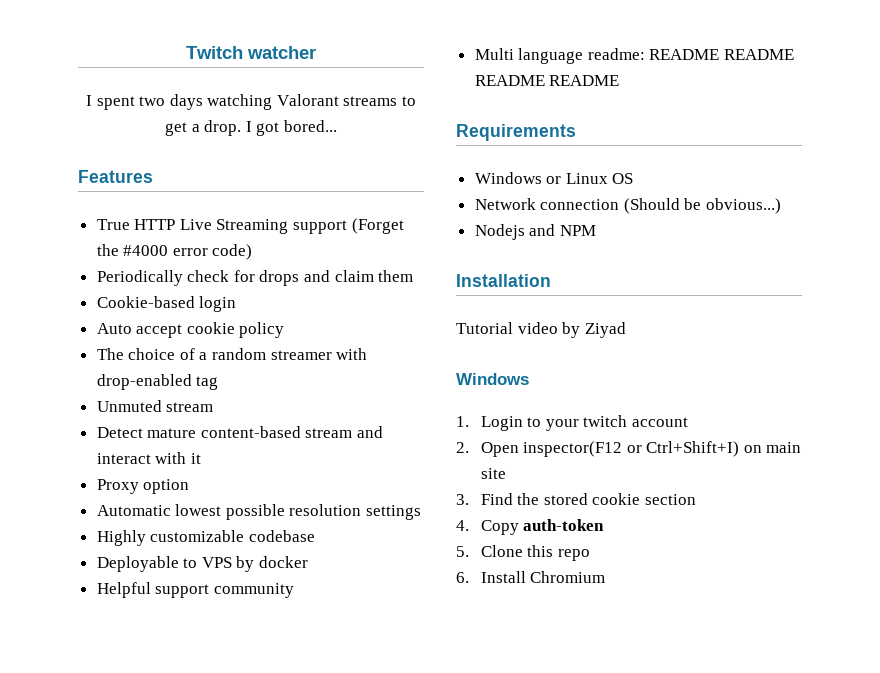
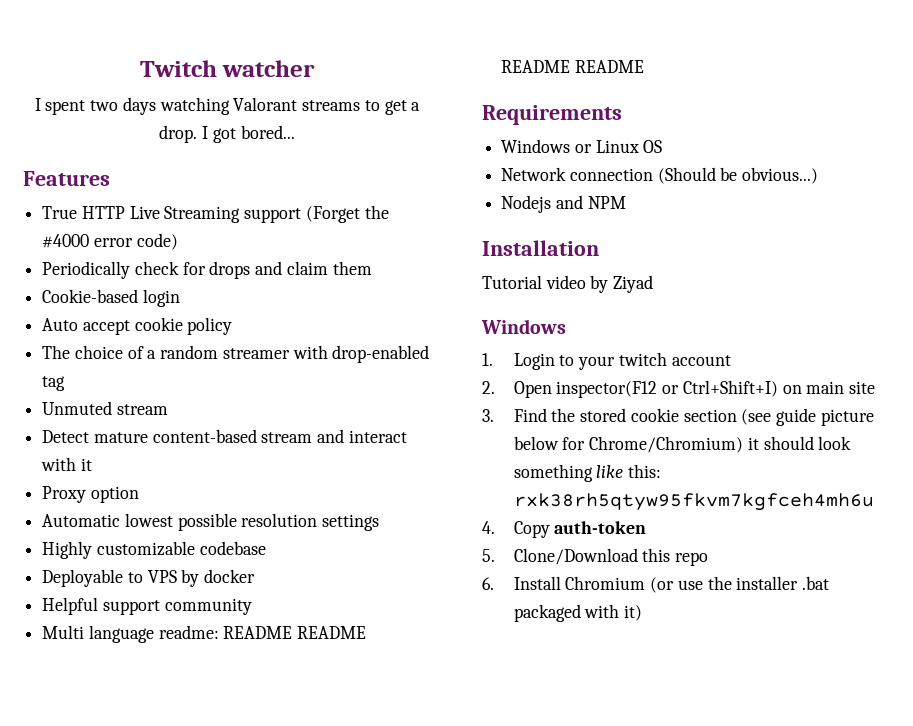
- 3. Find the stored cookie section
+ 3. Find the stored cookie section (see guide picture below for Chrome/Chromium) it should look something like this: rxk38rh5qtyw95fkvm7kgfceh4mh6u
- 5. Clone this repo
+ 5. Clone/Download this repo
- 6. Install Chromium
+ 6. Install Chromium (or use the installer .bat packaged with it)

